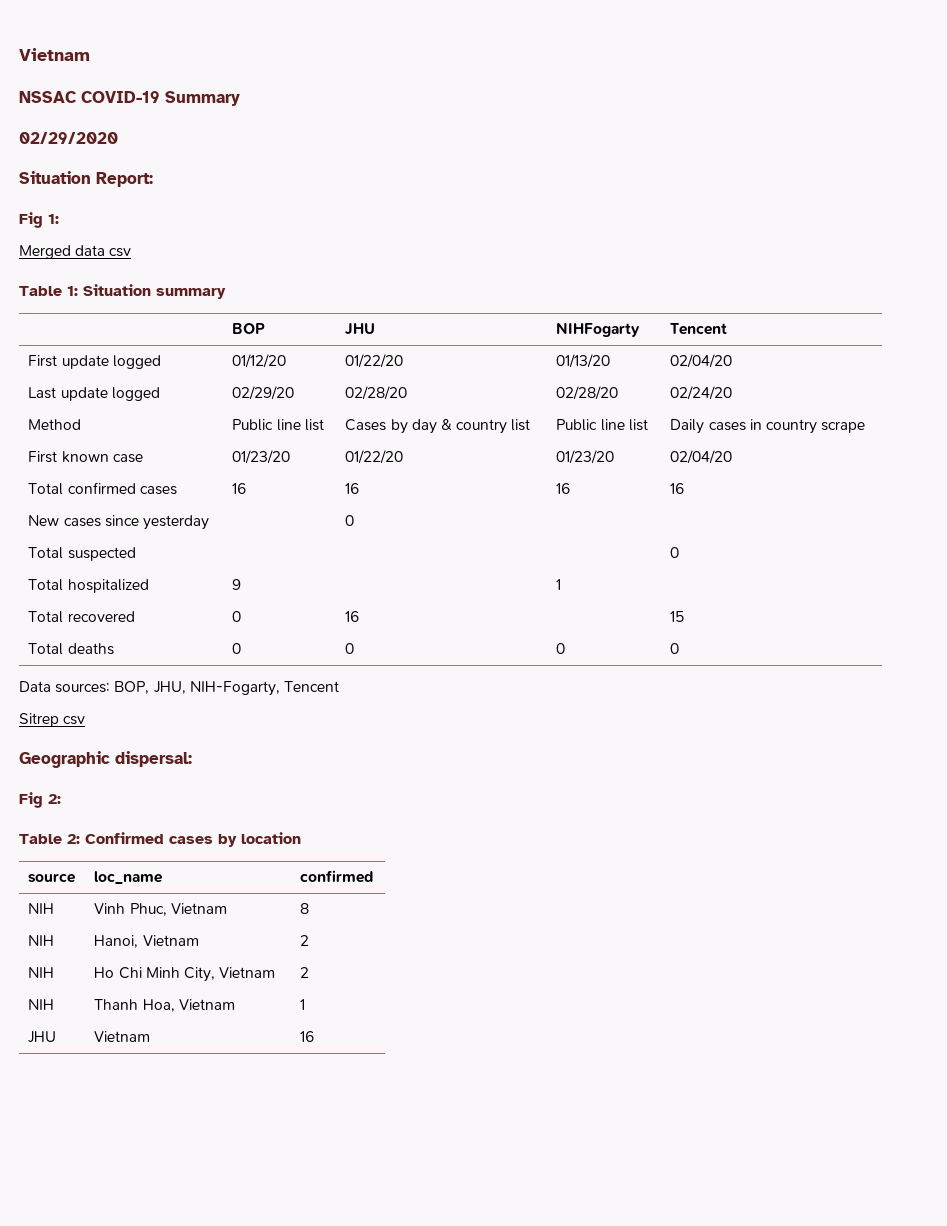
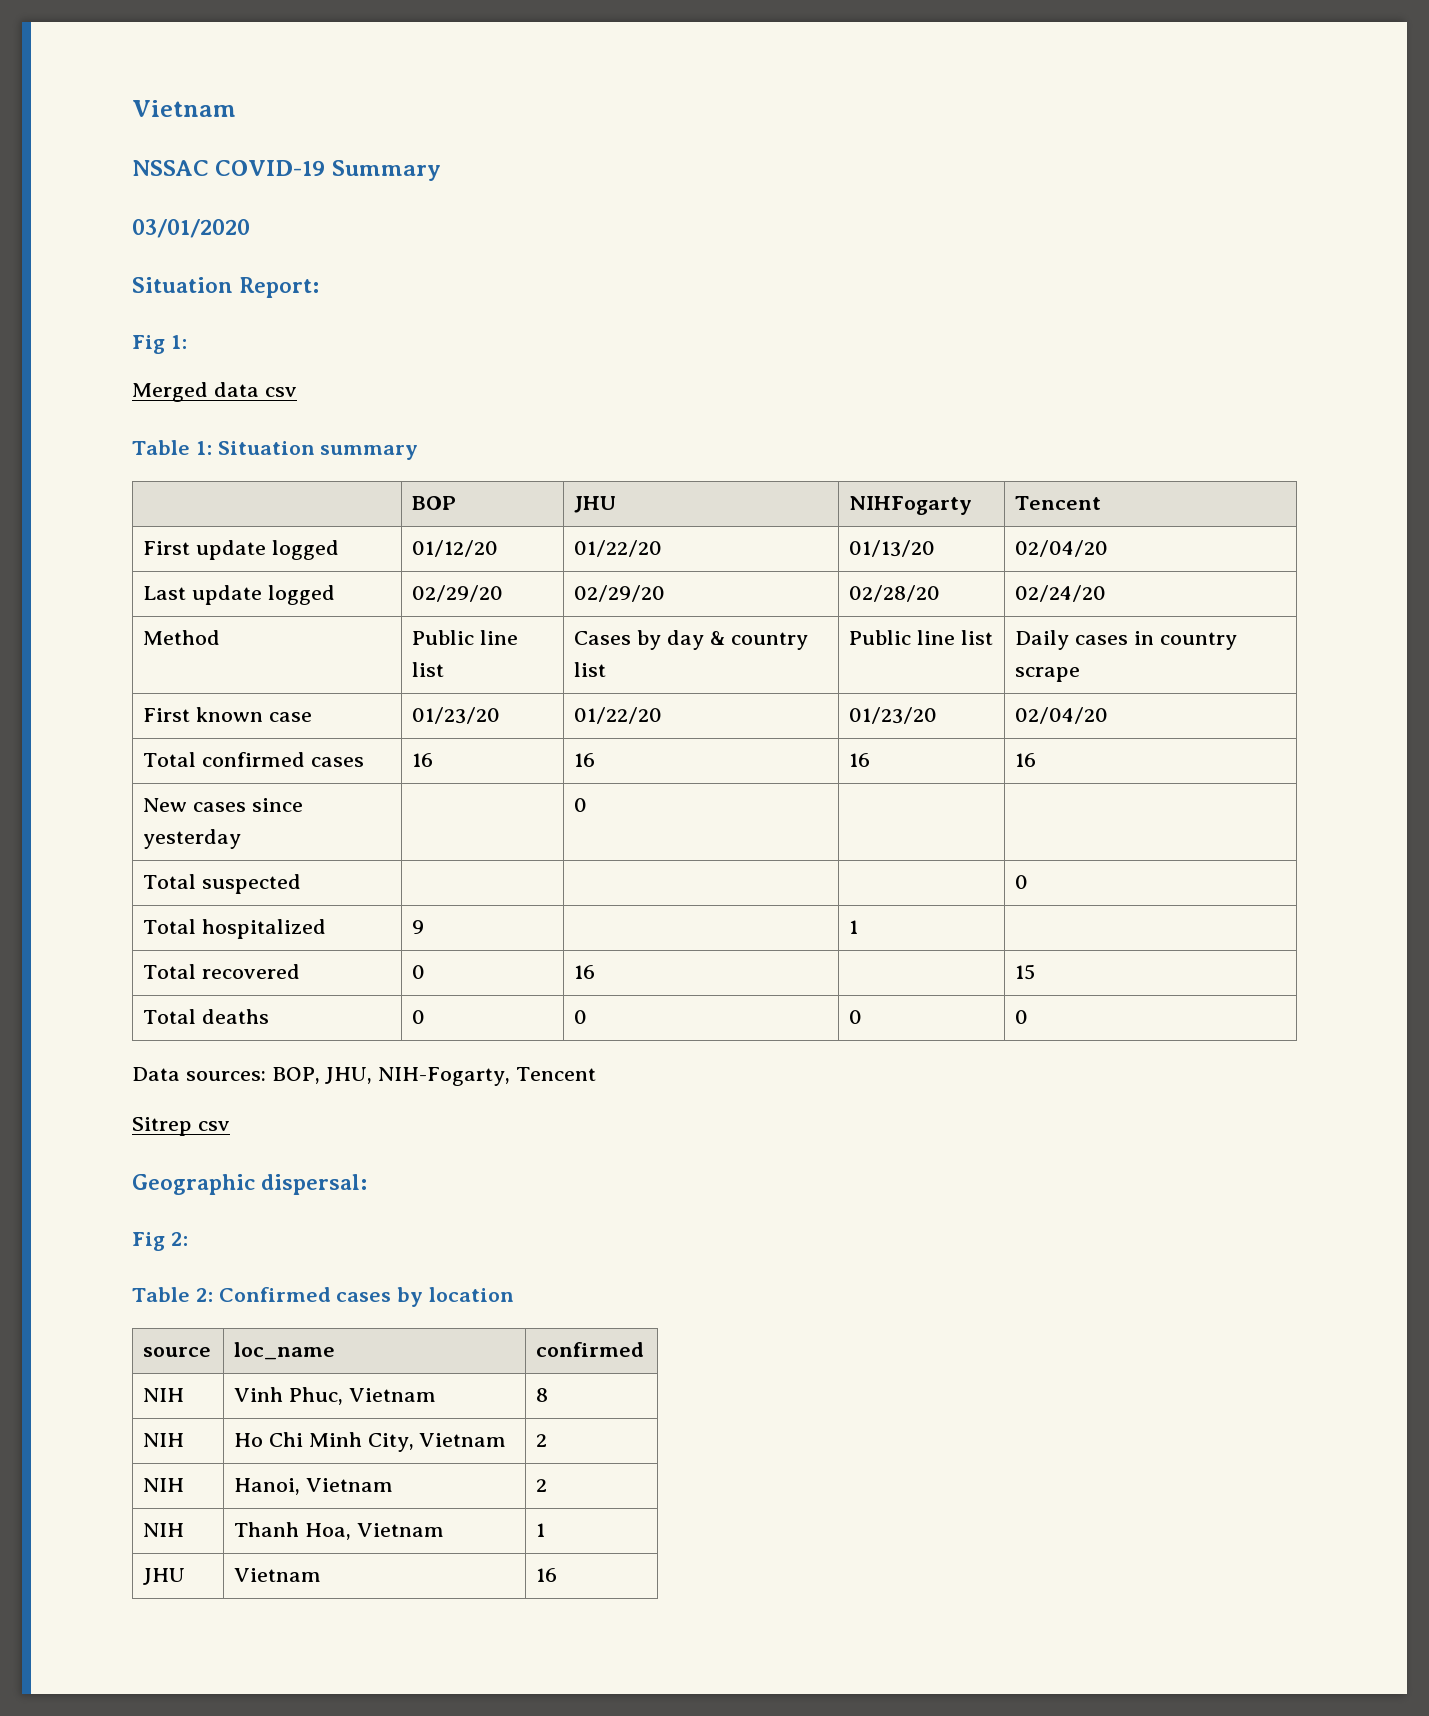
- 02/29/2020
+ 03/01/2020
- Last update logged | 02/29/20 | 02/28/20 | 02/28/20 | 02/24/20
+ Last update logged | 02/29/20 | 02/29/20 | 02/28/20 | 02/24/20
+ NIH | Ho Chi Minh City, Vietnam | 2
  NIH | Hanoi, Vietnam | 2
- NIH | Ho Chi Minh City, Vietnam | 2

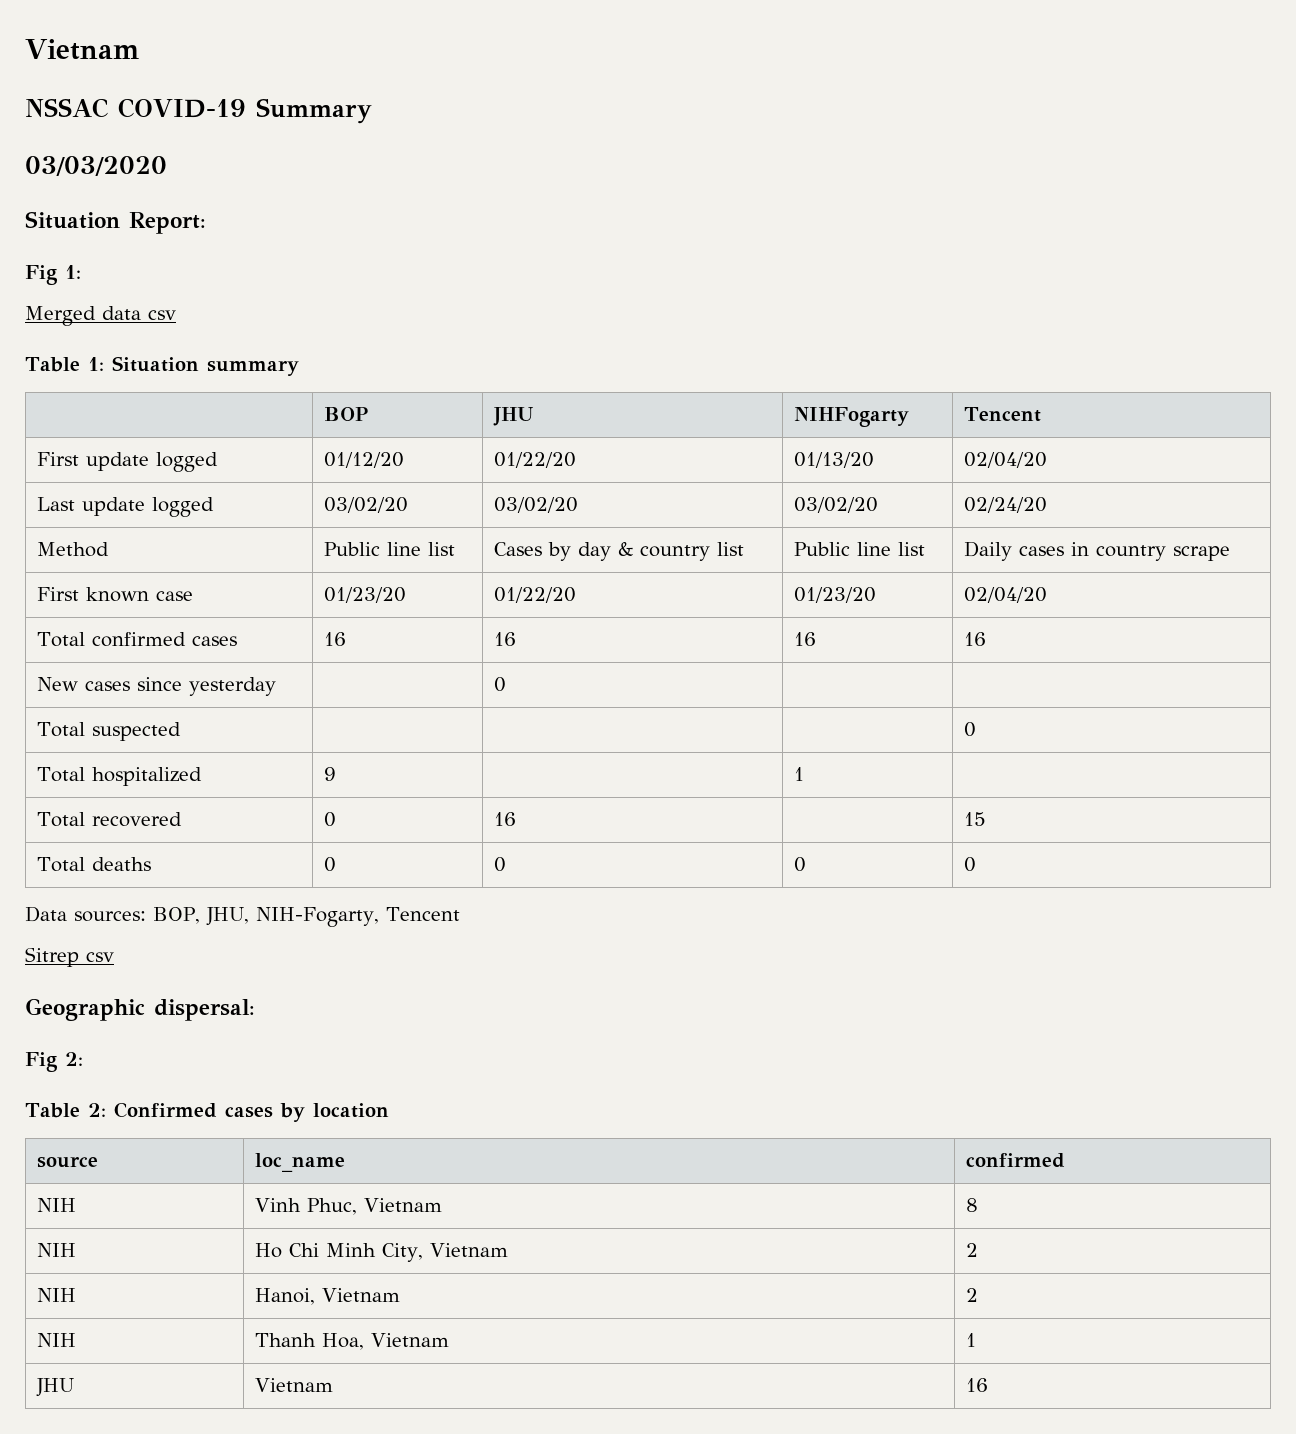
- 03/01/2020
+ 03/03/2020
- Last update logged | 02/29/20 | 02/29/20 | 02/28/20 | 02/24/20
+ Last update logged | 03/02/20 | 03/02/20 | 03/02/20 | 02/24/20

